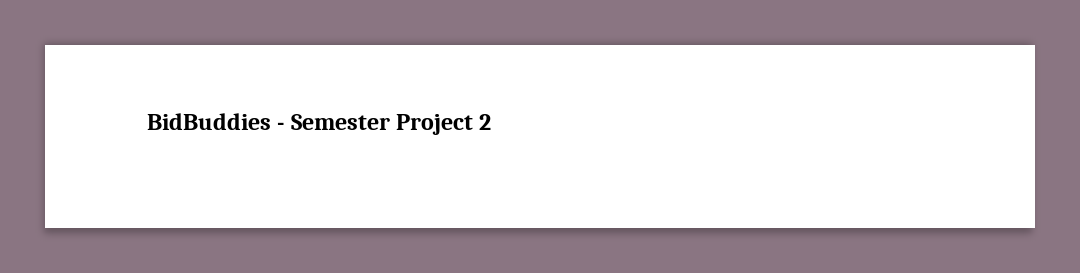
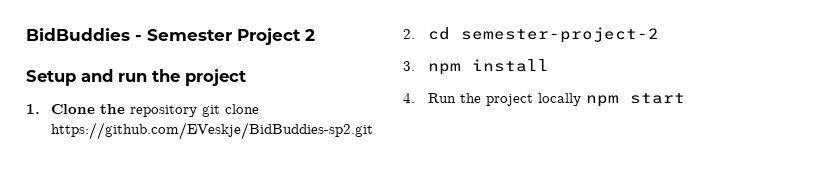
+ Setup and run the project
+ 1. Clone the repository git clone https://github.com/EVeskje/BidBuddies-sp2.git
+ 2. cd semester-project-2
+ 3. npm install
+ 4. Run the project locally npm start

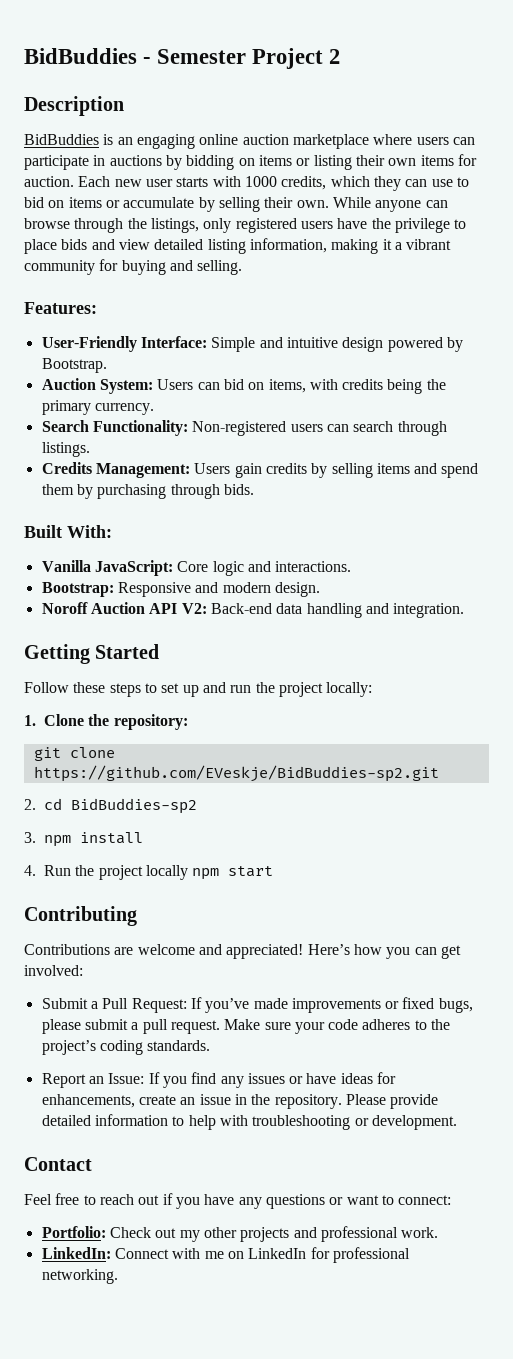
- Setup and run the project
+ Description
+ BidBuddies is an engaging online auction marketplace where users can participate in auctions by bidding on items or listing their own items for auction. Each new user starts with 1000 credits, which they can use to bid on items or accumulate by selling their own. While anyone can browse through the listings, only registered users have the privilege to place bids and view detailed listing information, making it a vibrant community for buying and selling.
+ Features:
+ User-Friendly Interface: Simple and intuitive design powered by Bootstrap.
+ Auction System: Users can bid on items, with credits being the primary currency.
+ Search Functionality: Non-registered users can search through listings.
+ Credits Management: Users gain credits by selling items and spend them by purchasing through bids.
+ Built With:
+ Vanilla JavaScript: Core logic and interactions.
+ Bootstrap: Responsive and modern design.
+ Noroff Auction API V2: Back-end data handling and integration.
+ Getting Started
+ Follow these steps to set up and run the project locally:
- 1. Clone the repository git clone https://github.com/EVeskje/BidBuddies-sp2.git
+ 1. Clone the repository:
+ git clone https://github.com/EVeskje/BidBuddies-sp2.git
- 2. cd semester-project-2
+ 2. cd BidBuddies-sp2
+ Contributing
+ Contributions are welcome and appreciated! Here’s how you can get involved:
+ Submit a Pull Request: If you’ve made improvements or fixed bugs, please submit a pull request. Make sure your code adheres to the project’s coding standards.
+ Report an Issue: If you find any issues or have ideas for enhancements, create an issue in the repository. Please provide detailed information to help with troubleshooting or development.
+ Contact
+ Feel free to reach out if you have any questions or want to connect:
+ Portfolio: Check out my other projects and professional work.
+ LinkedIn: Connect with me on LinkedIn for professional networking.

